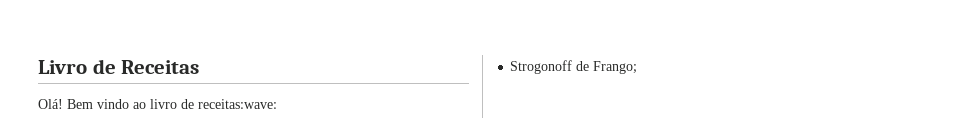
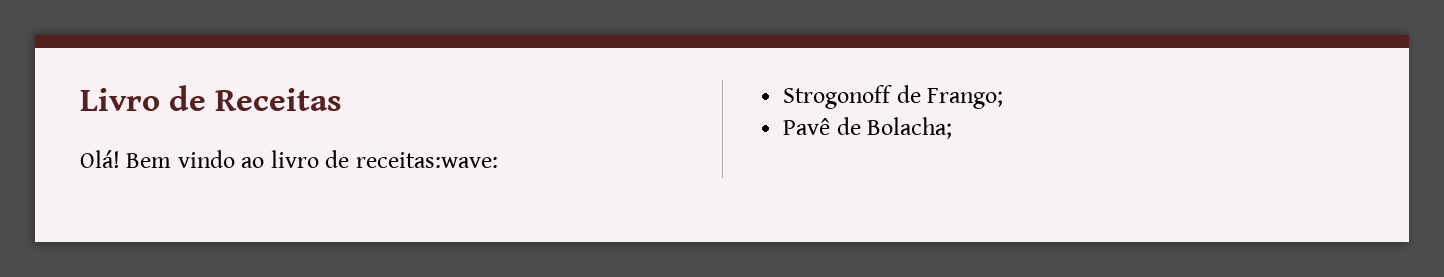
+ Pavê de Bolacha;

